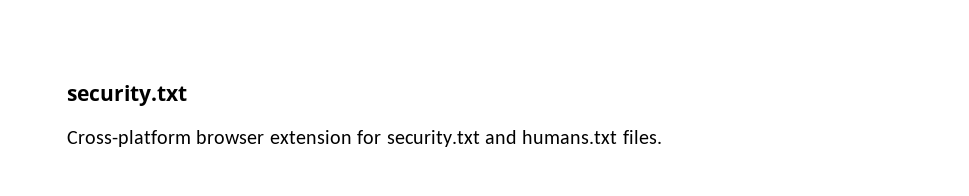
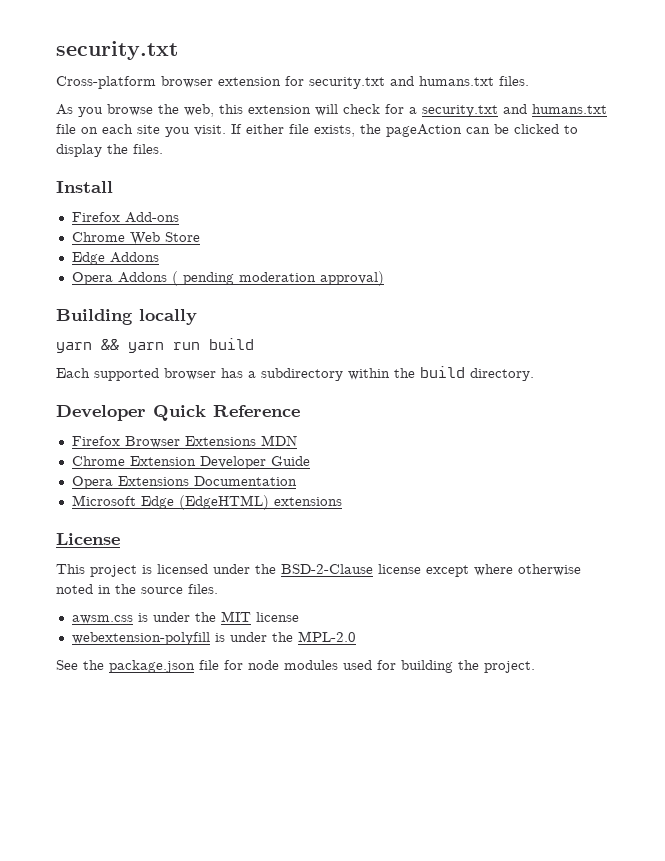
+ As you browse the web, this extension will check for a security.txt and humans.txt file on each site you visit. If either file exists, the pageAction can be clicked to display the files.
+ Install
+ Firefox Add-ons
+ Chrome Web Store
+ Edge Addons
+ Opera Addons ( pending moderation approval)
+ Building locally
+ yarn && yarn run build
+ Each supported browser has a subdirectory within the build directory.
+ Developer Quick Reference
+ Firefox Browser Extensions MDN
+ Chrome Extension Developer Guide
+ Opera Extensions Documentation
+ Microsoft Edge (EdgeHTML) extensions
+ License
+ This project is licensed under the BSD-2-Clause license except where otherwise noted in the source files.
+ awsm.css is under the MIT license
+ webextension-polyfill is under the MPL-2.0
+ See the package.json file for node modules used for building the project.

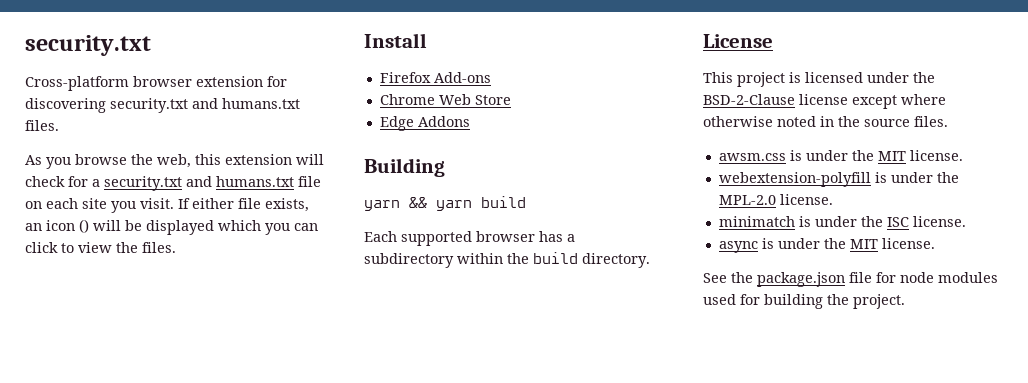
- Cross-platform browser extension for security.txt and humans.txt files.
+ Cross-platform browser extension for discovering security.txt and humans.txt files.
- If either file exists, the pageAction can be clicked to display the files.
+ If either file exists, an icon () will be displayed which you can click to view the files.
- Opera Addons ( pending moderation approval)
- Building locally
+ Building
- yarn && yarn run build
+ yarn && yarn build
- Developer Quick Reference
- Firefox Browser Extensions MDN
- Chrome Extension Developer Guide
- Opera Extensions Documentation
- Microsoft Edge (EdgeHTML) extensions
- awsm.css is under the MIT license
+ awsm.css is under the MIT license.
- webextension-polyfill is under the MPL-2.0
+ webextension-polyfill is under the MPL-2.0 license.
+ minimatch is under the ISC license.
+ async is under the MIT license.

